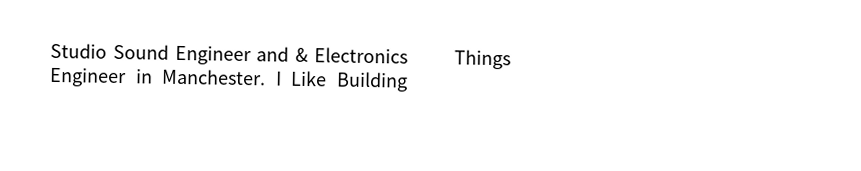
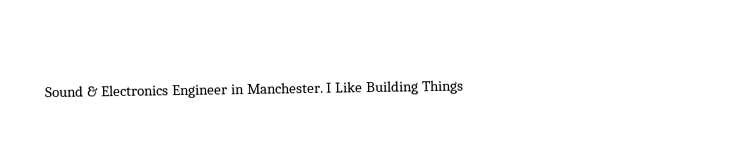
- Studio Sound Engineer and & Electronics Engineer in Manchester.
+ Sound & Electronics Engineer in Manchester.

